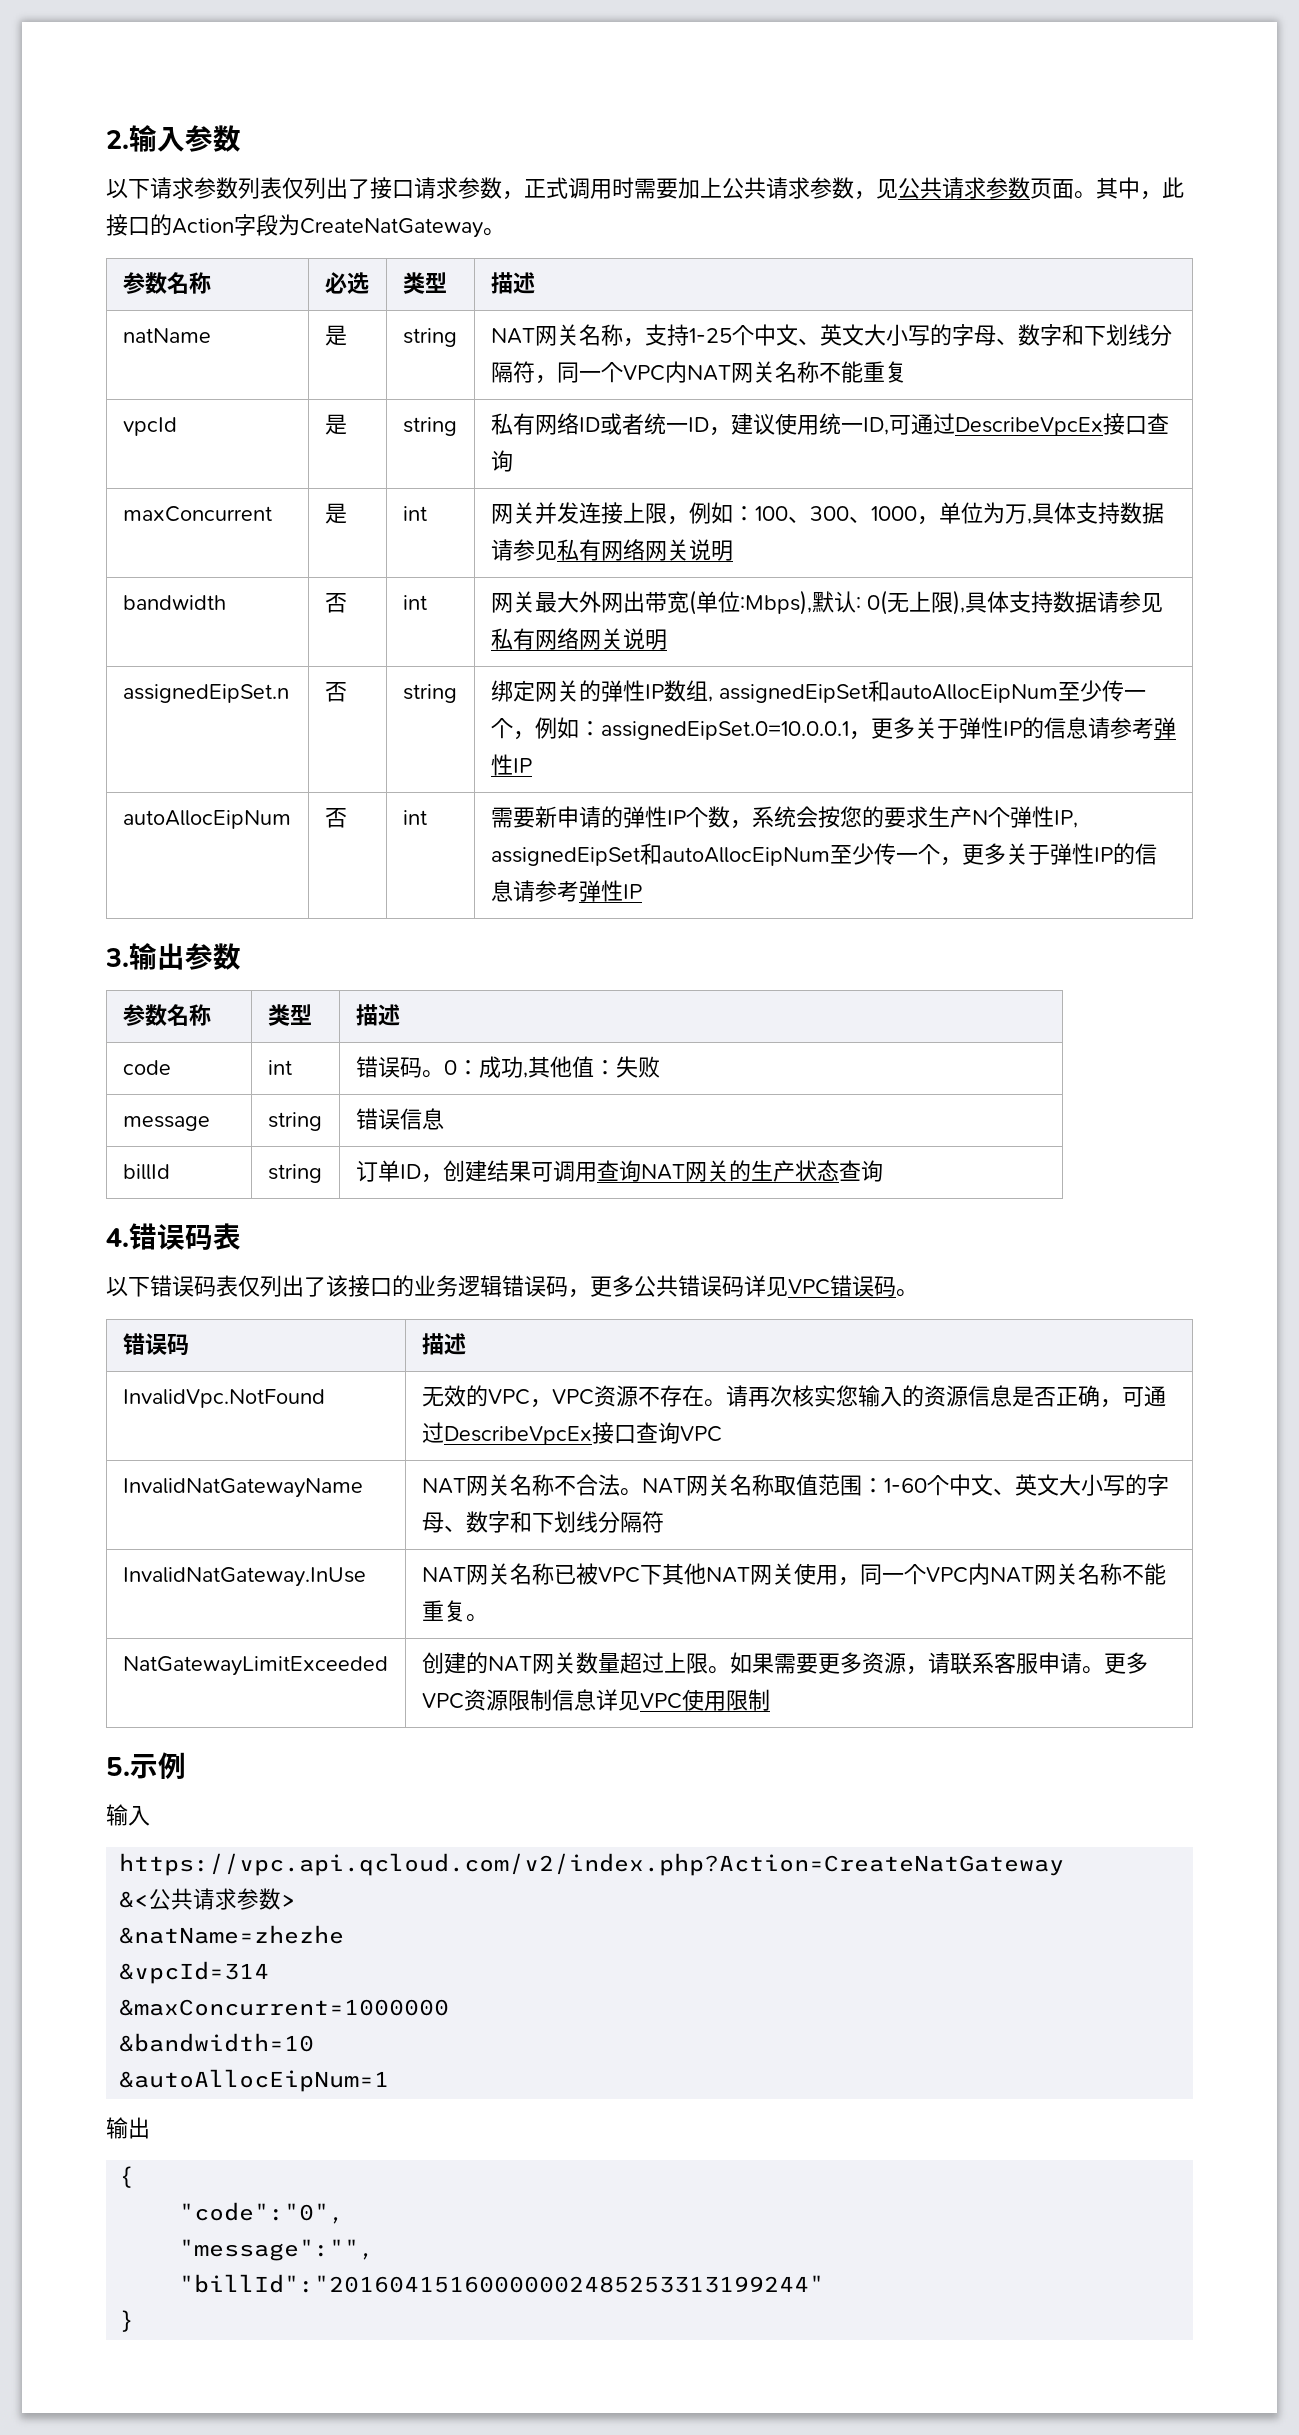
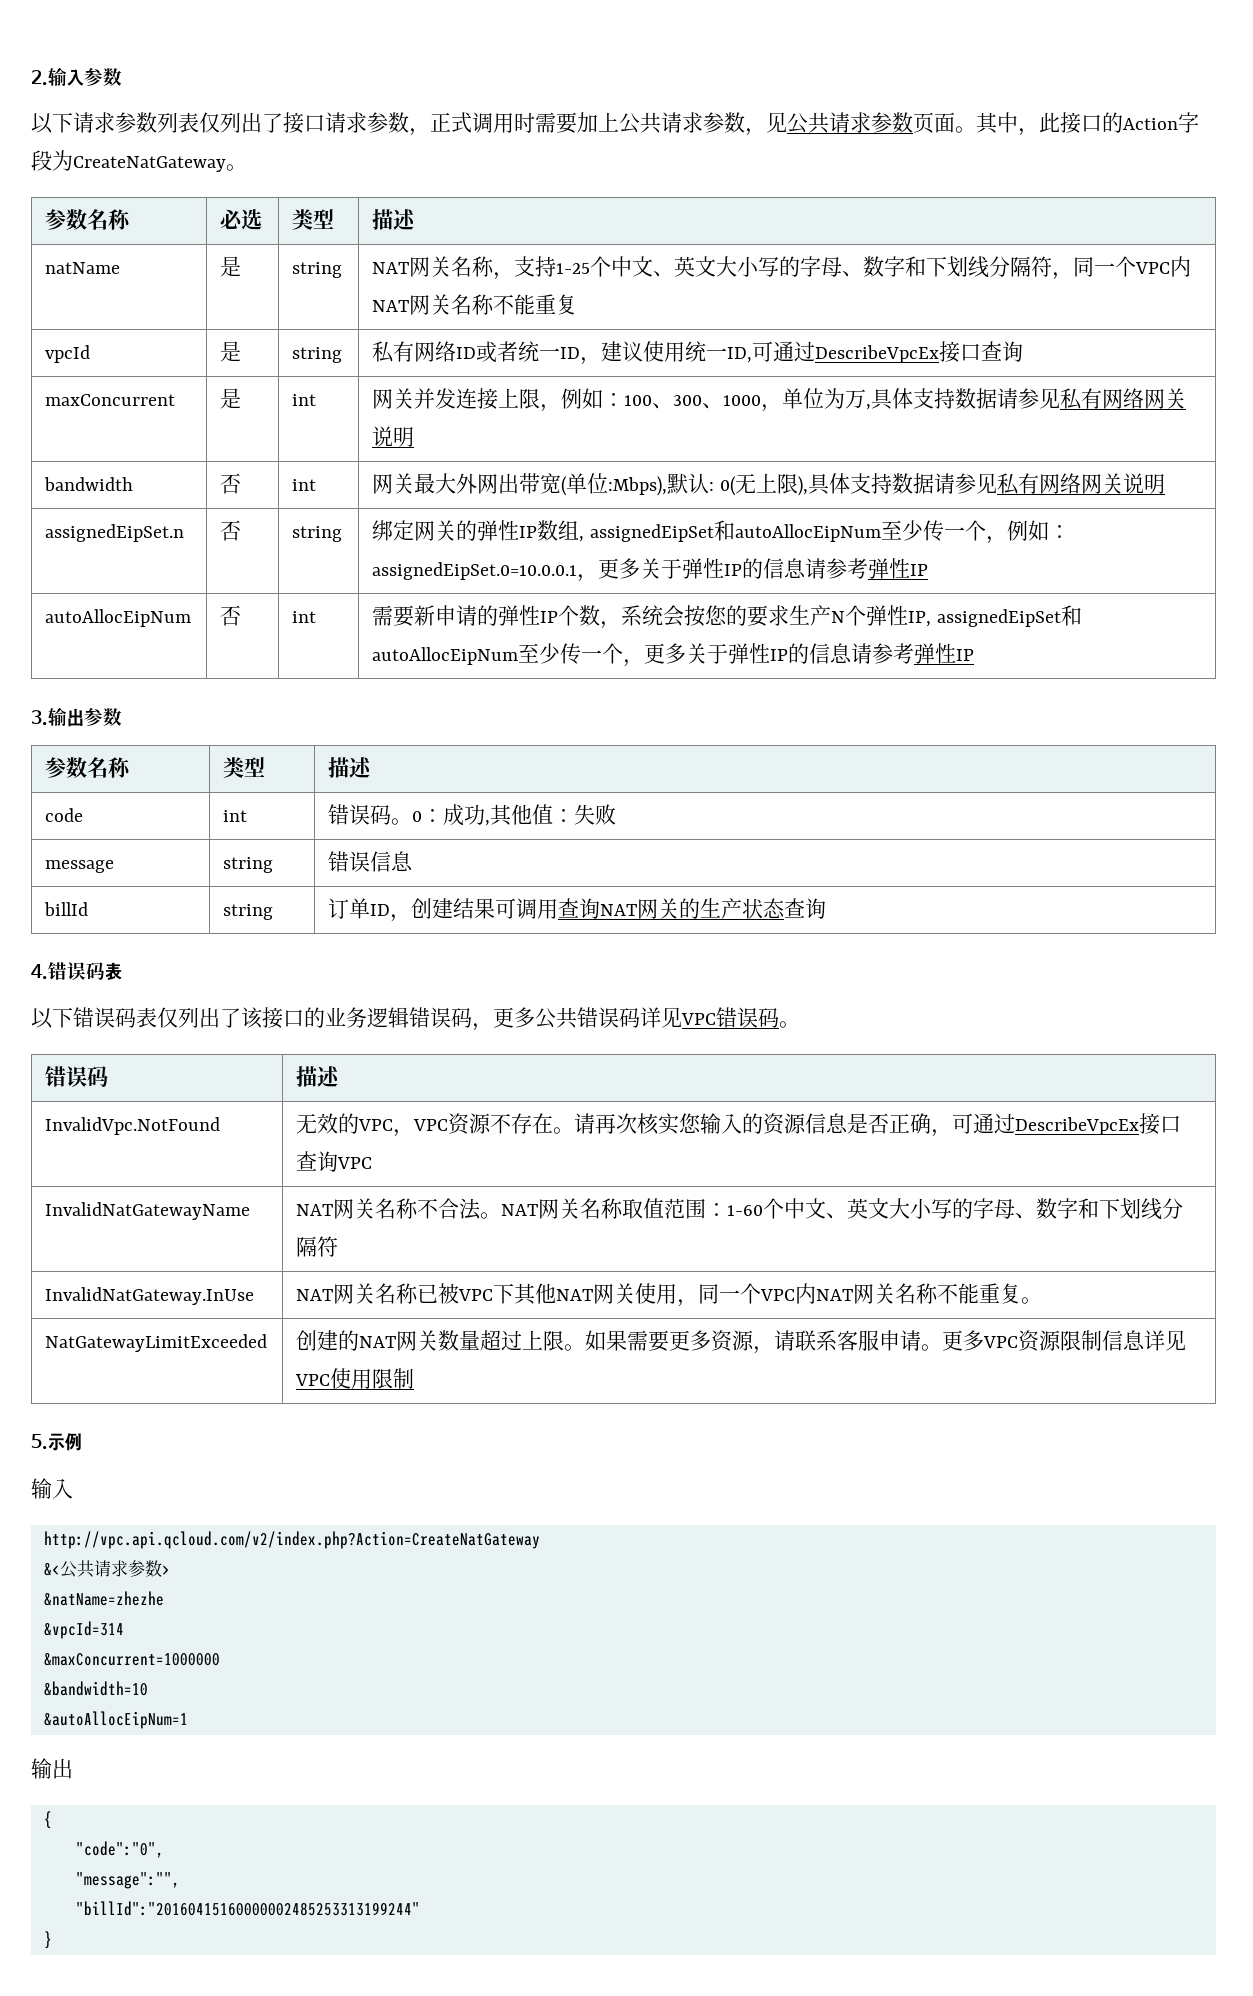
- https://vpc.api.qcloud.com/v2/index.php?Action=CreateNatGateway
+ http://vpc.api.qcloud.com/v2/index.php?Action=CreateNatGateway

